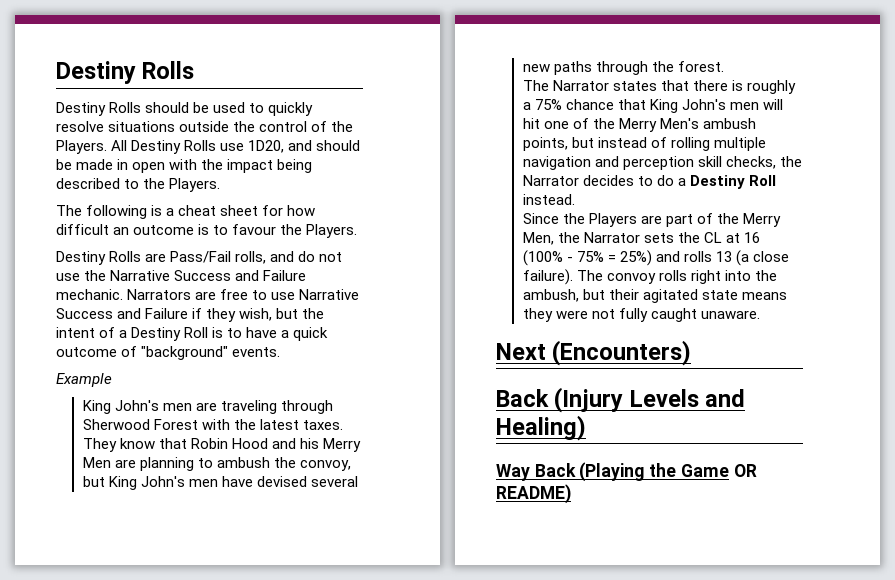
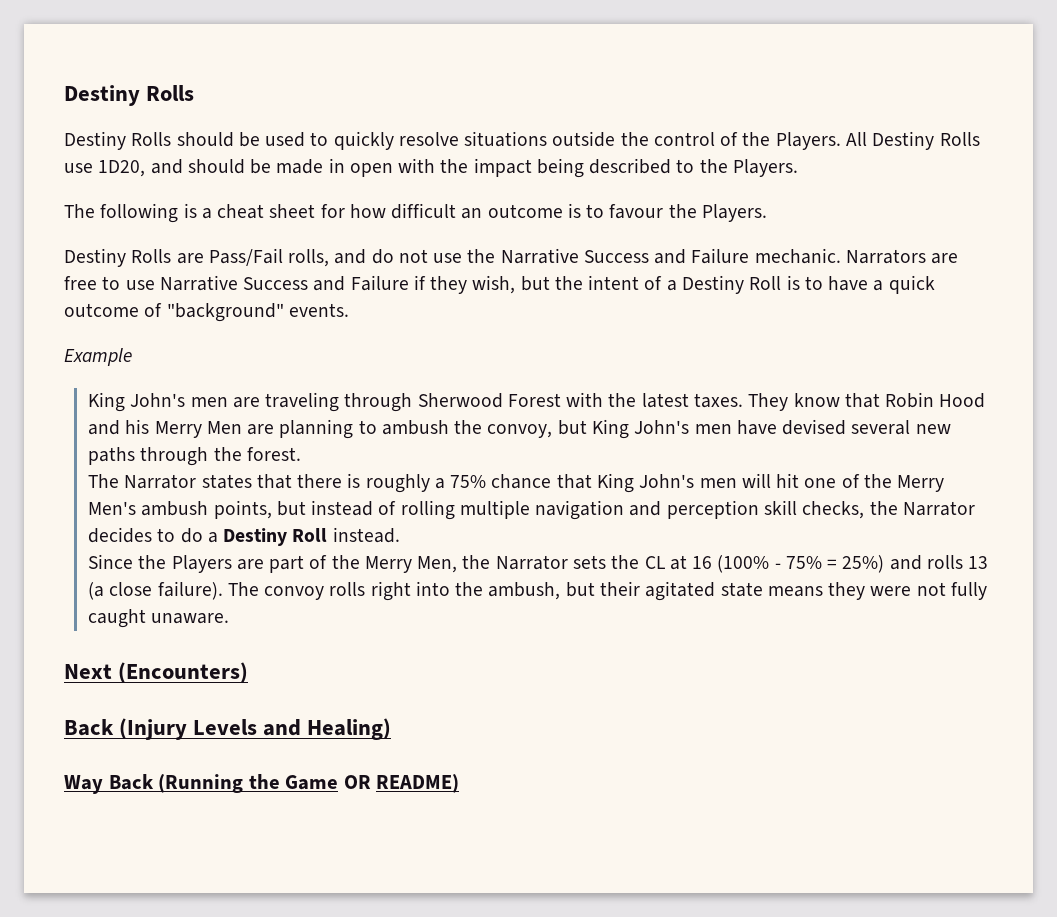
- Way Back (Playing the Game OR README)
+ Way Back (Running the Game OR README)

